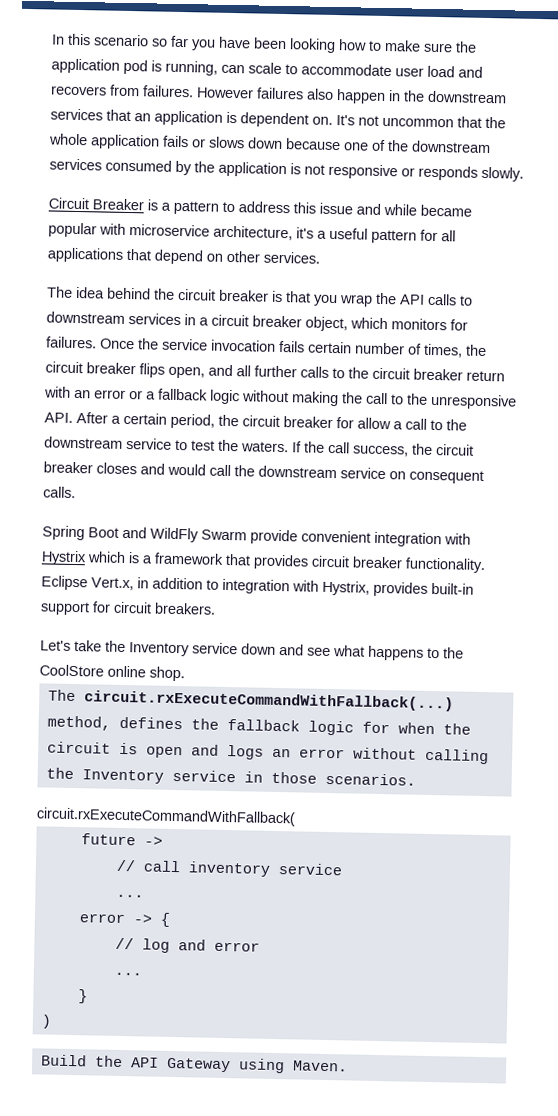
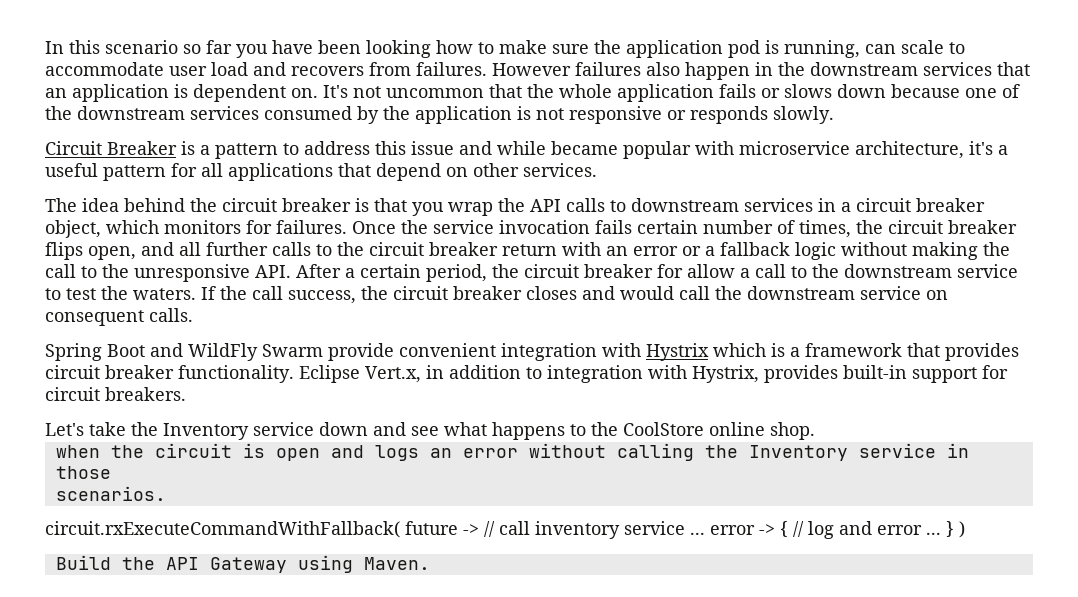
- The circuit.rxExecuteCommandWithFallback(...) method, defines the fallback logic for when the circuit is open and logs an error without calling the Inventory service in those scenarios.
+ when the circuit is open and logs an error without calling the Inventory service in those
+ scenarios.
- circuit.rxExecuteCommandWithFallback(
- future ->
- // call inventory service
- ...
- error -> {
- // log and error
- ...
- }
- )
+ circuit.rxExecuteCommandWithFallback( future -> // call inventory service ... error -> { // log and error ... } )

